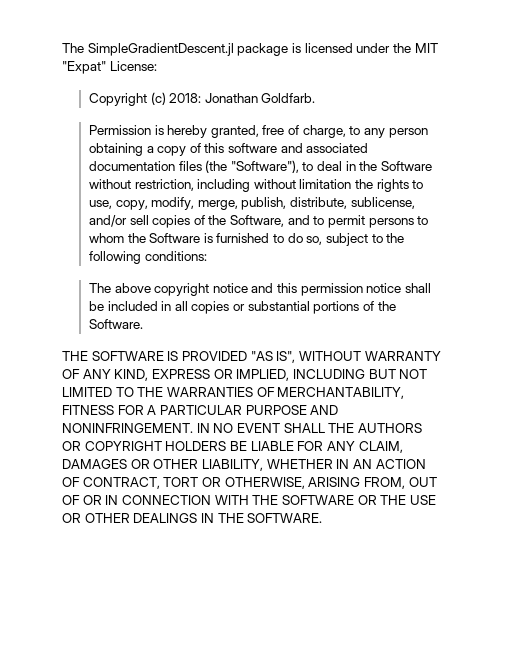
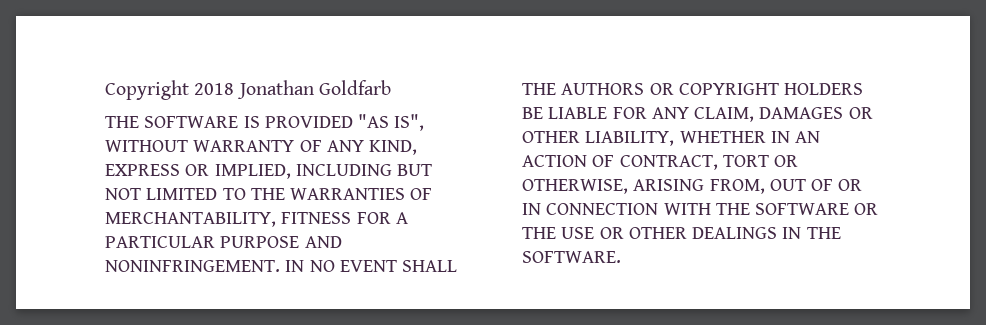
- The SimpleGradientDescent.jl package is licensed under the MIT "Expat" License:
- Copyright (c) 2018: Jonathan Goldfarb.
- Permission is hereby granted, free of charge, to any person obtaining a copy of this software and associated documentation files (the "Software"), to deal in the Software without restriction, including without limitation the rights to use, copy, modify, merge, publish, distribute, sublicense, and/or sell copies of the Software, and to permit persons to whom the Software is furnished to do so, subject to the following conditions:
- The above copyright notice and this permission notice shall be included in all copies or substantial portions of the Software.
+ Copyright 2018 Jonathan Goldfarb

